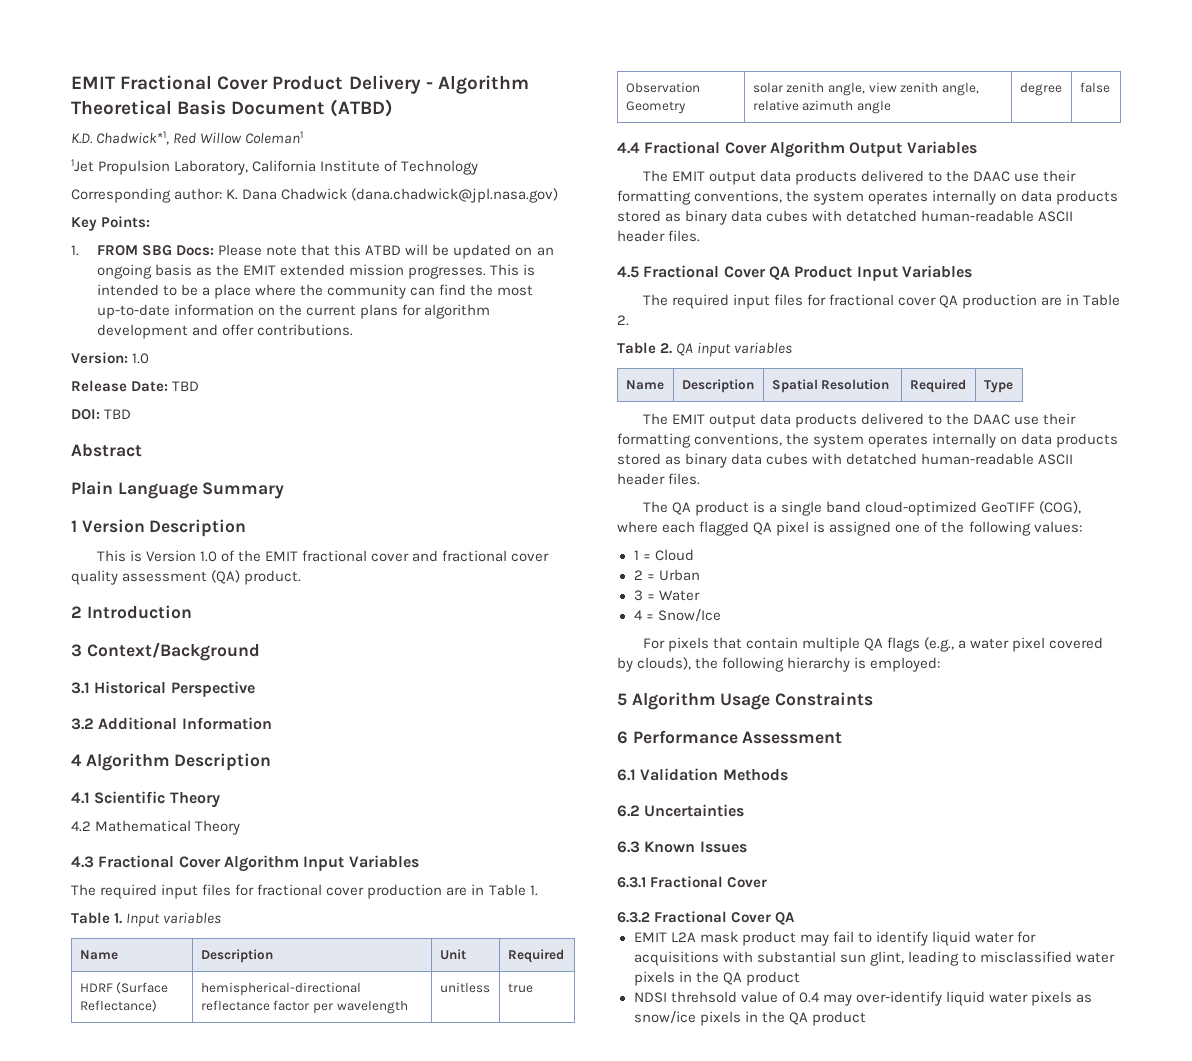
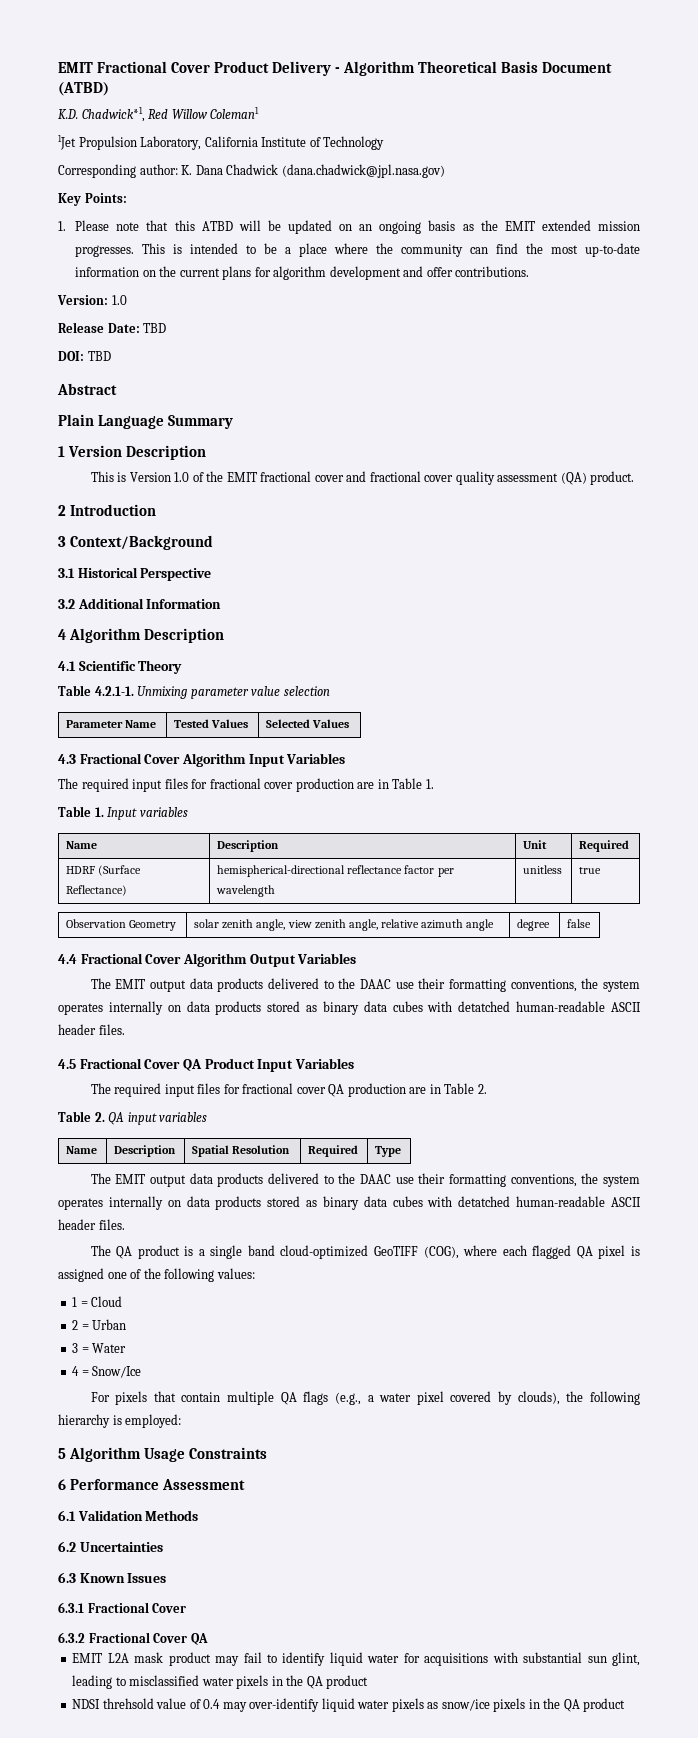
- 1. FROM SBG Docs: Please note that this ATBD will be updated on an ongoing basis as the EMIT extended mission progresses.
+ 1. Please note that this ATBD will be updated on an ongoing basis as the EMIT extended mission progresses.
- 4.2 Mathematical Theory
+ Table 4.2.1-1. Unmixing parameter value selection
+ Parameter Name | Tested Values | Selected Values

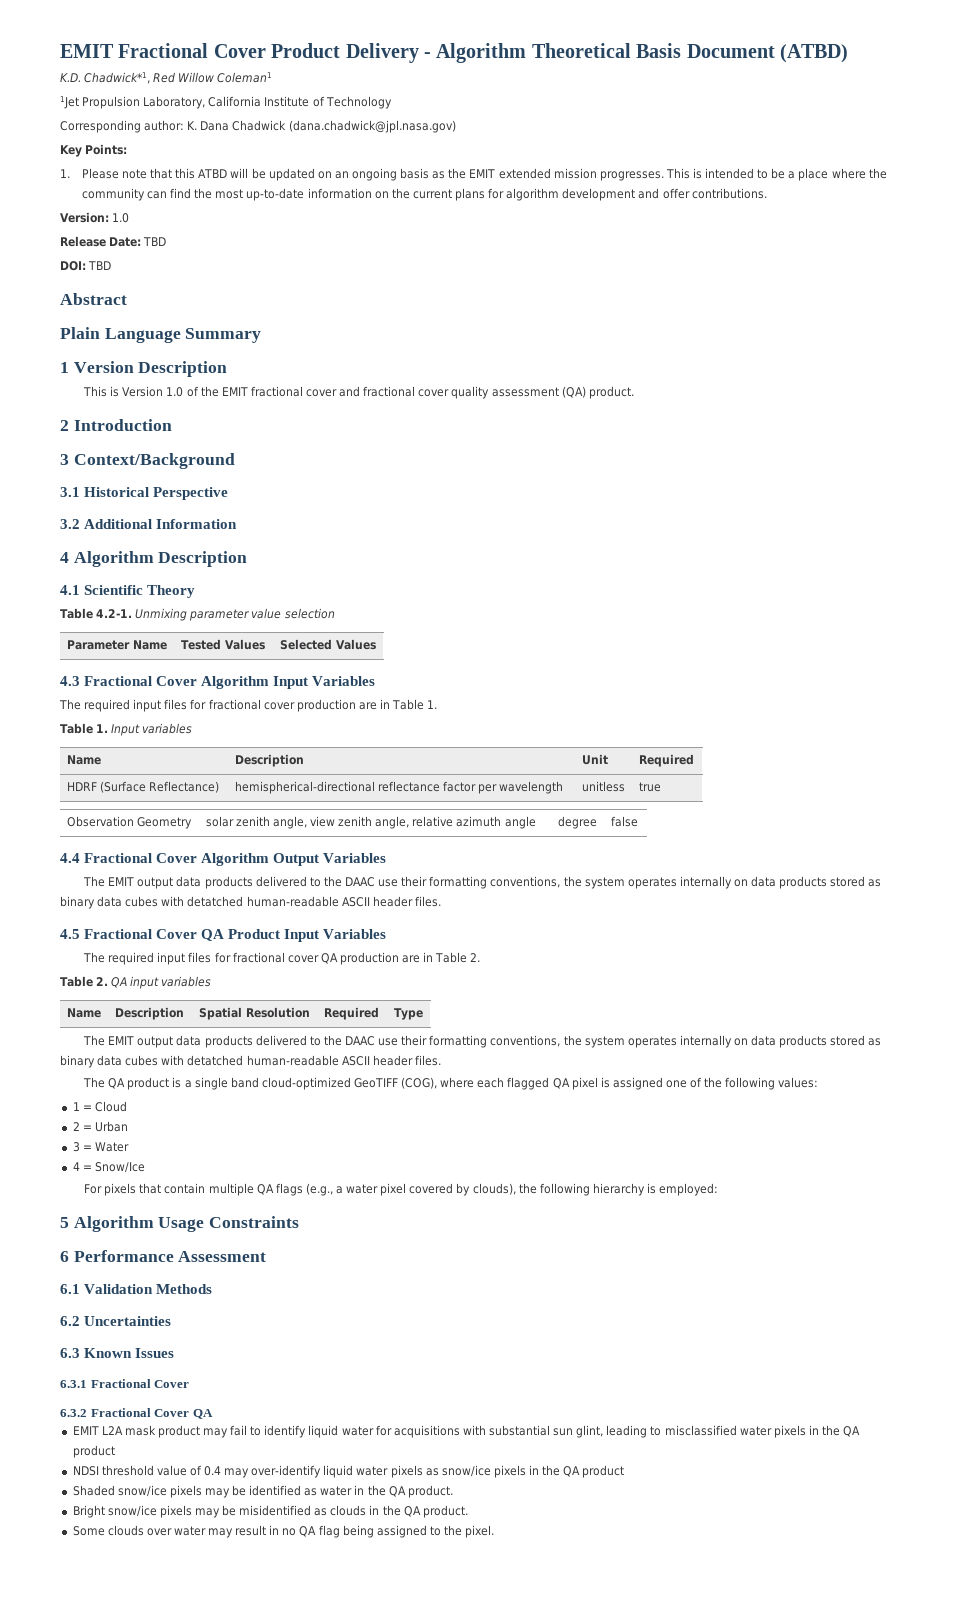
- Table 4.2.1-1. Unmixing parameter value selection
+ Table 4.2-1. Unmixing parameter value selection
- NDSI threhsold value of 0.4 may over-identify liquid water pixels as snow/ice pixels in the QA product
+ NDSI threshold value of 0.4 may over-identify liquid water pixels as snow/ice pixels in the QA product
+ Shaded snow/ice pixels may be identified as water in the QA product.
+ Bright snow/ice pixels may be misidentified as clouds in the QA product.
+ Some clouds over water may result in no QA flag being assigned to the pixel.

